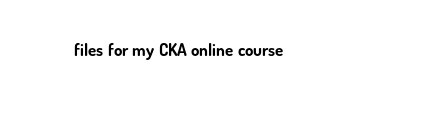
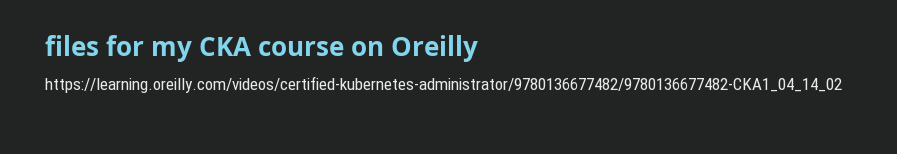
- files for my CKA online course
+ files for my CKA course on Oreilly
+ https://learning.oreilly.com/videos/certified-kubernetes-administrator/9780136677482/9780136677482-CKA1_04_14_02

